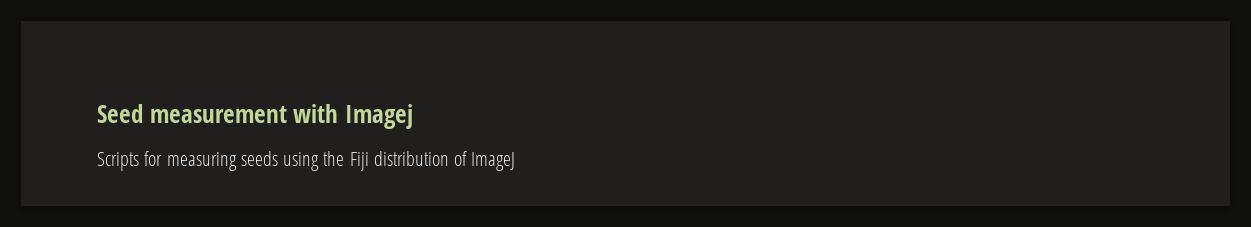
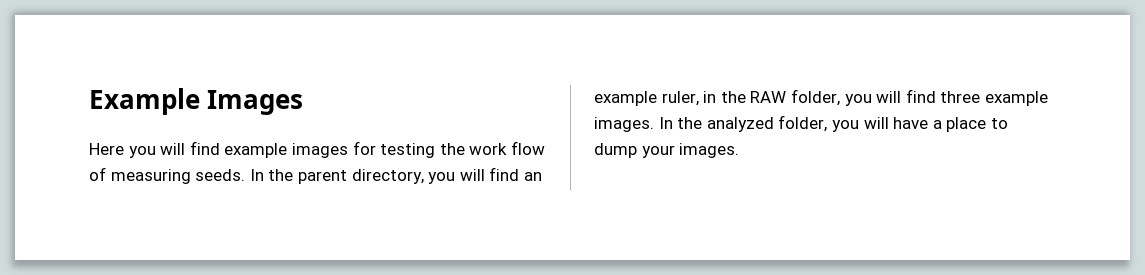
- Seed measurement with Imagej
- Scripts for measuring seeds using the Fiji distribution of ImageJ
+ Example Images
+ Here you will find example images for testing the work flow of measuring seeds. In the parent directory, you will find an example ruler, in the RAW folder, you will find three example images. In the analyzed folder, you will have a place to dump your images.

